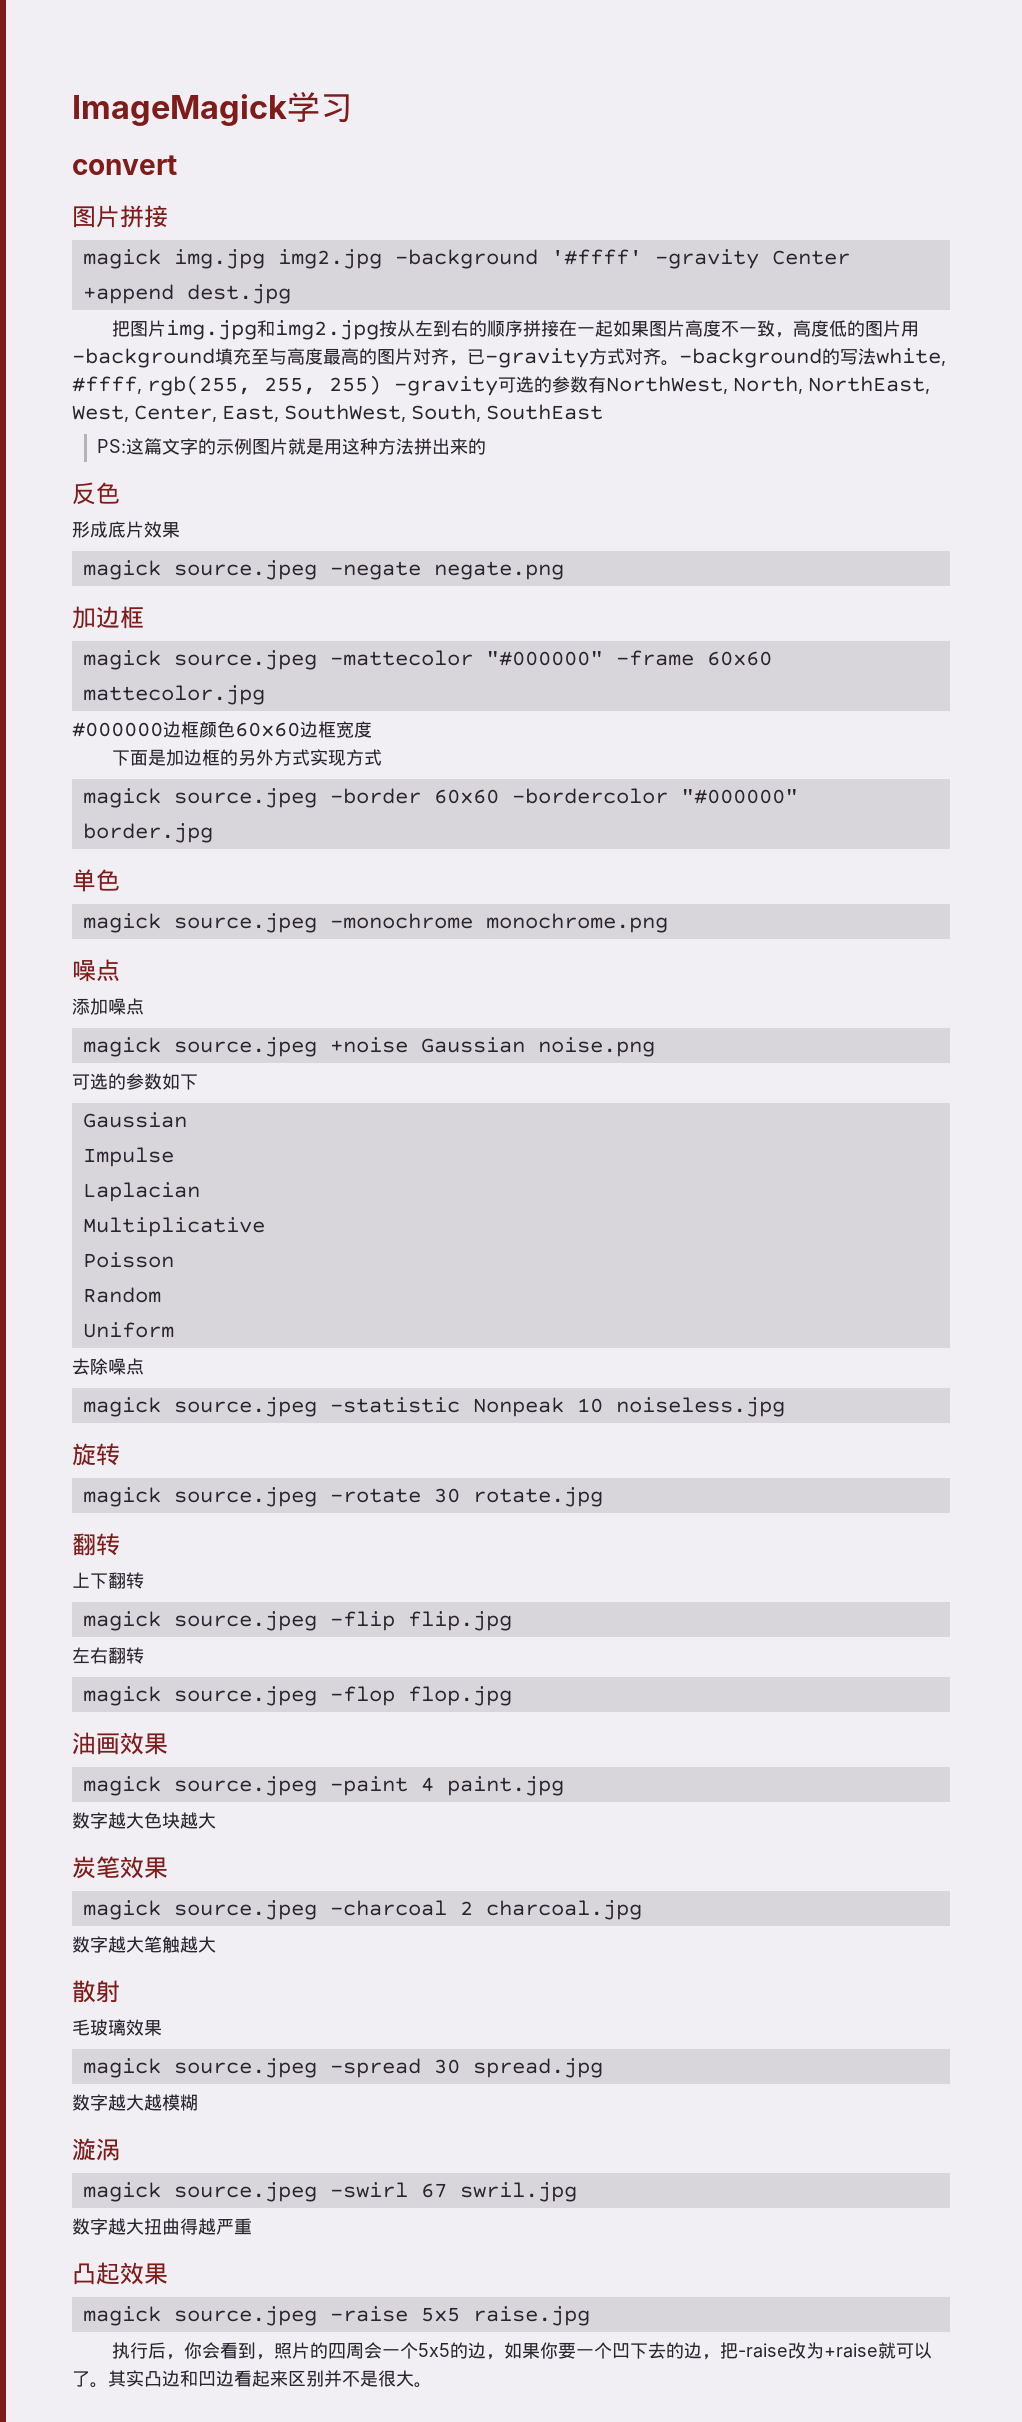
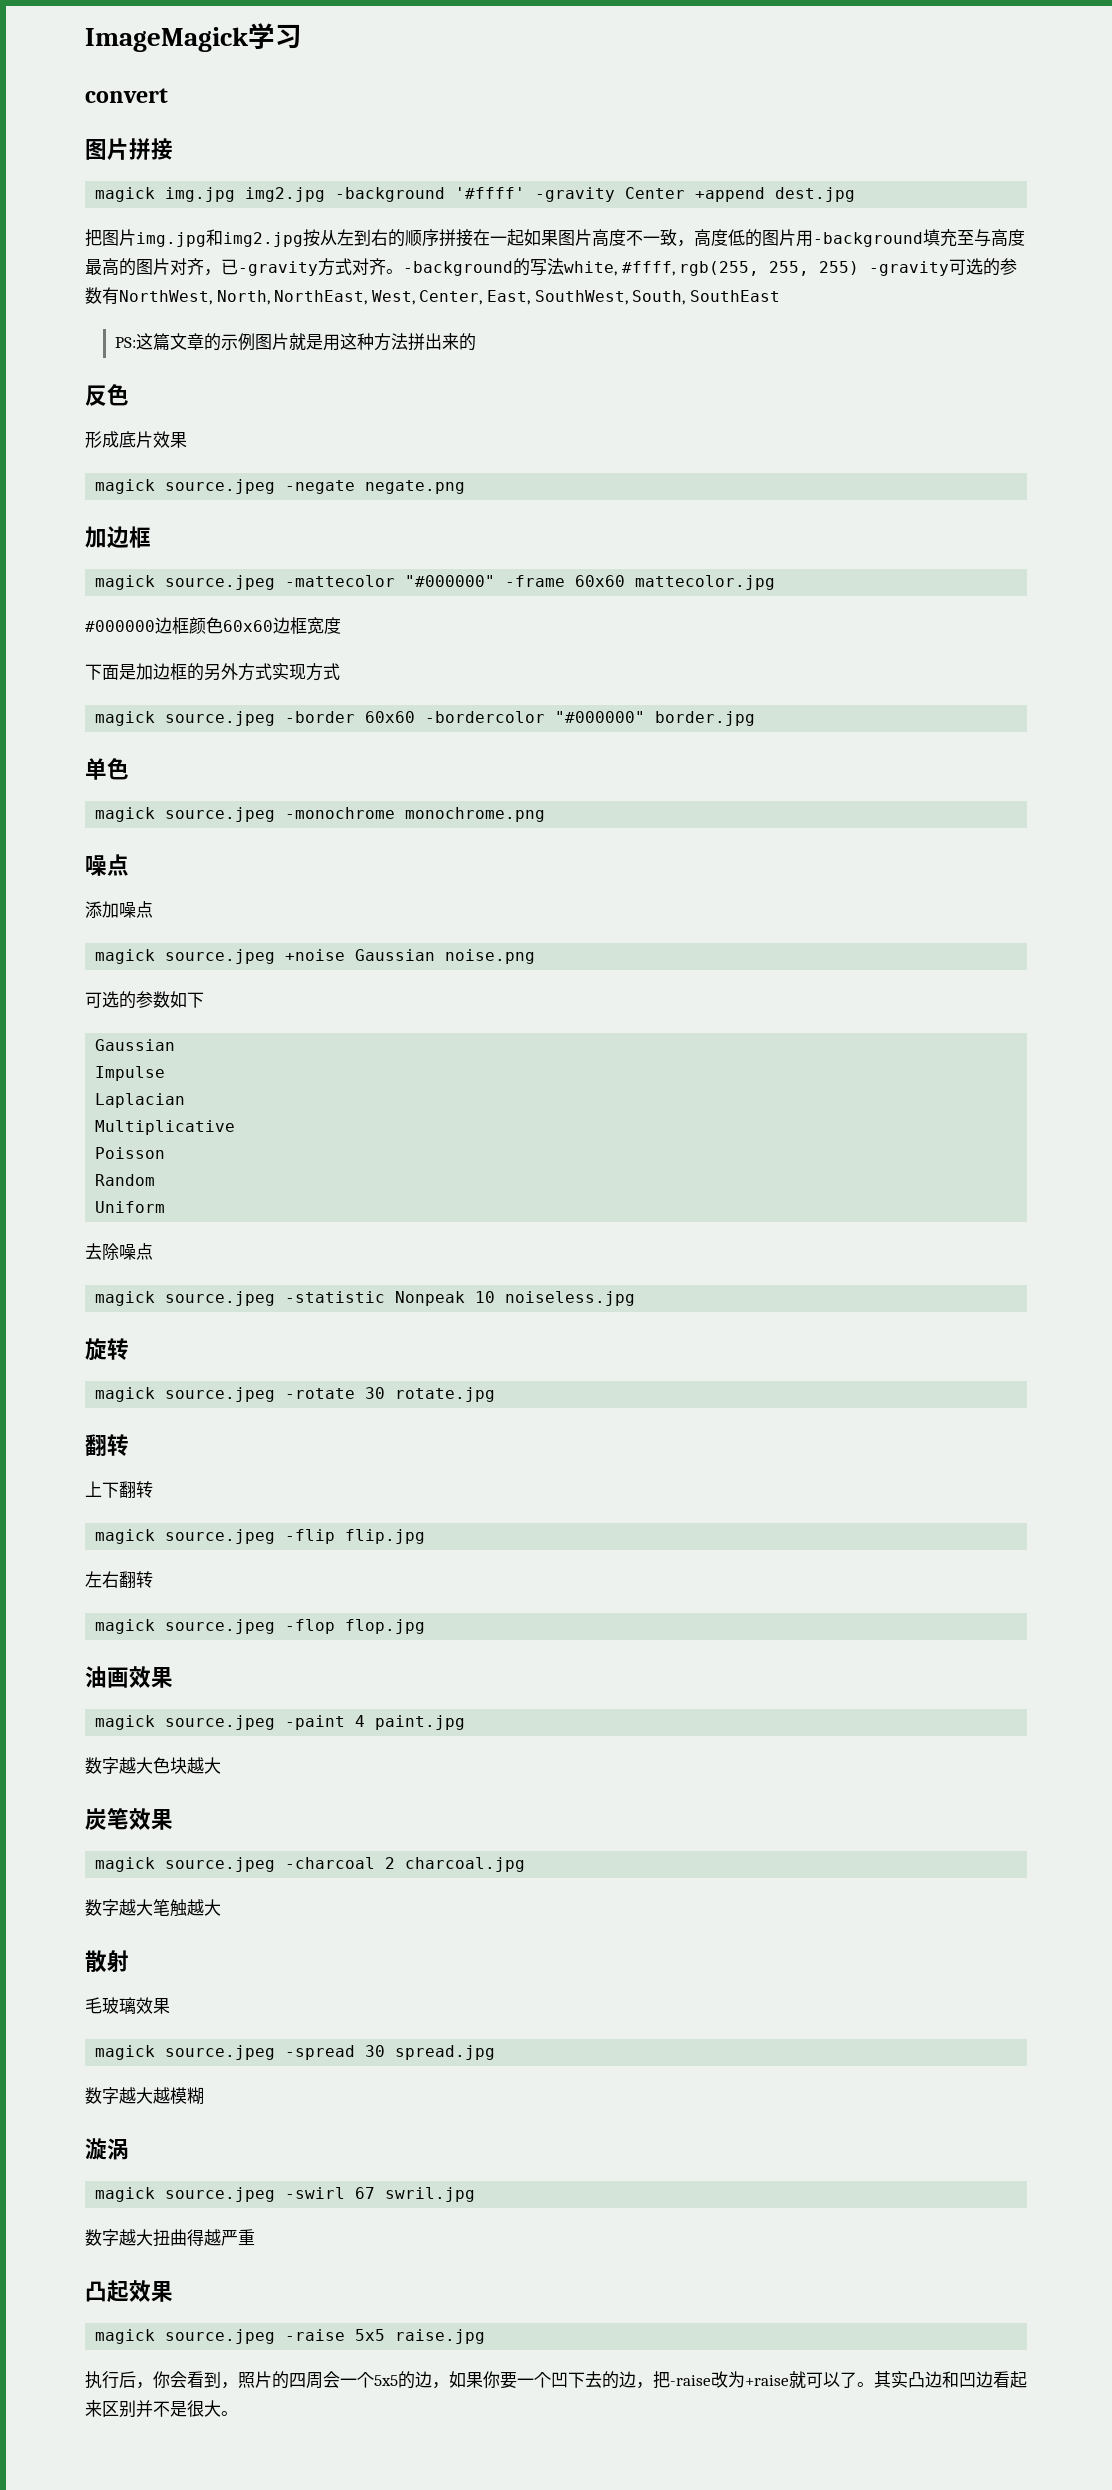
- PS:这篇文字的示例图片就是用这种方法拼出来的
+ PS:这篇文章的示例图片就是用这种方法拼出来的

